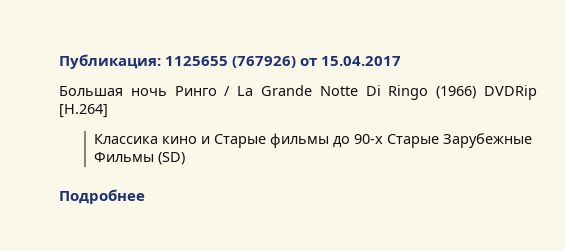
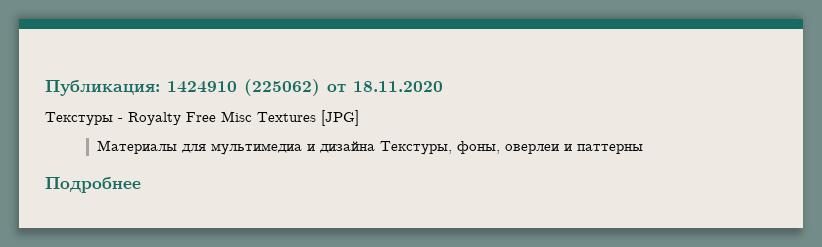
- Публикация: 1125655 (767926) от 15.04.2017
- Большая ночь Ринго / La Grande Notte Di Ringo (1966) DVDRip [H.264]
- Классика кино и Старые фильмы до 90-х Старые Зарубежные Фильмы (SD)
+ Публикация: 1424910 (225062) от 18.11.2020
+ Текстуры - Royalty Free Misc Textures [JPG]
+ Материалы для мультимедиа и дизайна Текстуры, фоны, оверлеи и паттерны

